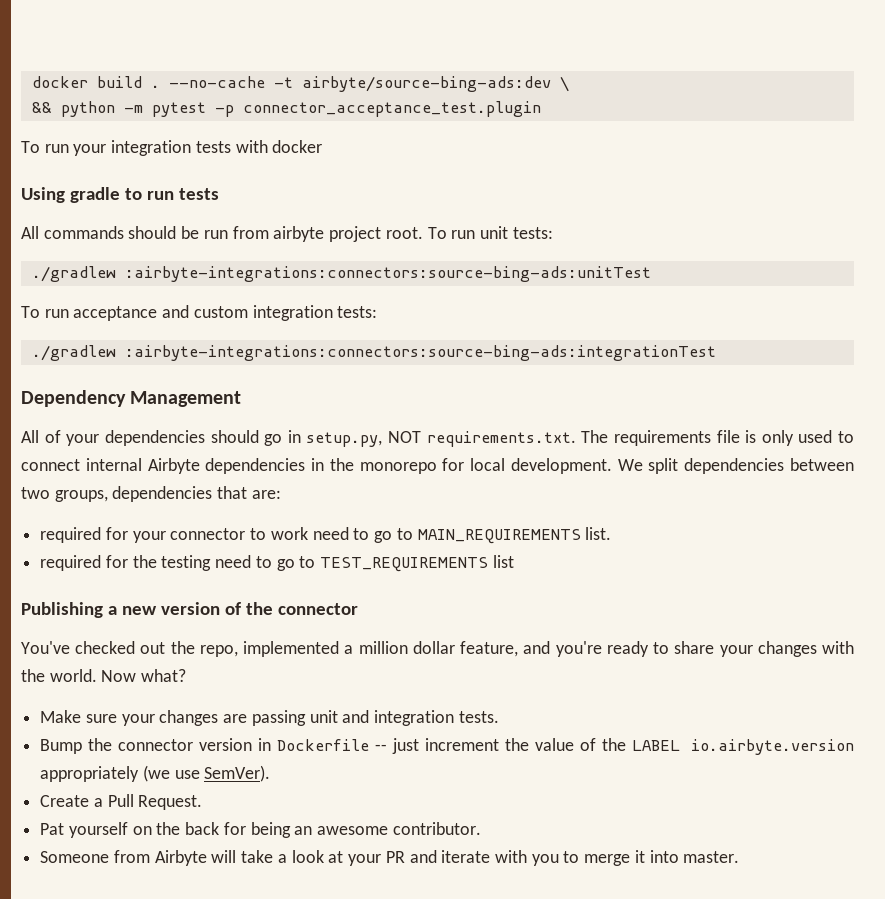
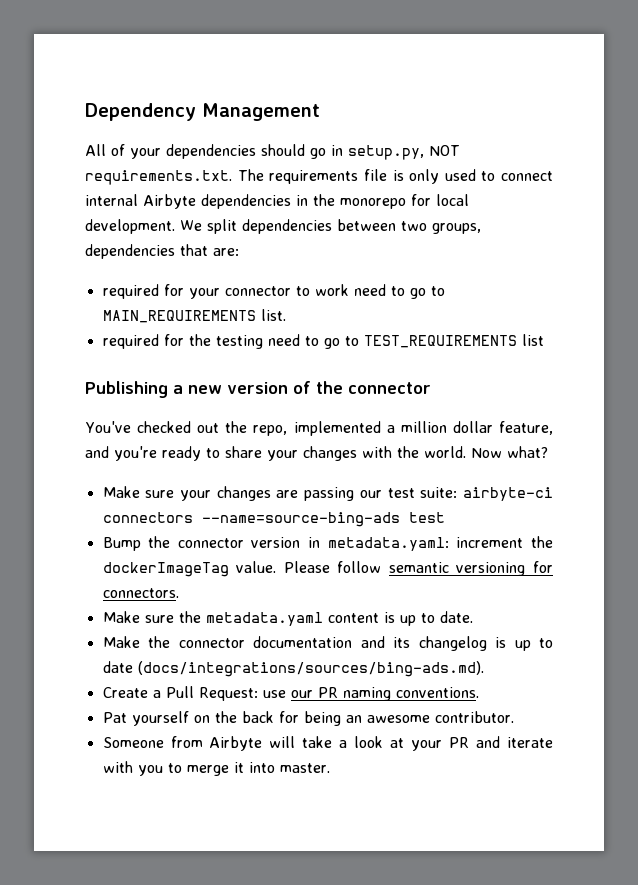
- docker build . --no-cache -t airbyte/source-bing-ads:dev \
- && python -m pytest -p connector_acceptance_test.plugin
- To run your integration tests with docker
- Using gradle to run tests
- All commands should be run from airbyte project root. To run unit tests:
- ./gradlew :airbyte-integrations:connectors:source-bing-ads:unitTest
- To run acceptance and custom integration tests:
- ./gradlew :airbyte-integrations:connectors:source-bing-ads:integrationTest
- Make sure your changes are passing unit and integration tests.
+ Make sure your changes are passing our test suite: airbyte-ci connectors --name=source-bing-ads test
- Bump the connector version in Dockerfile -- just increment the value of the LABEL io.airbyte.version appropriately (we use SemVer).
- Create a Pull Request.
+ Bump the connector version in metadata.yaml: increment the dockerImageTag value. Please follow semantic versioning for connectors.
+ Make sure the metadata.yaml content is up to date.
+ Make the connector documentation and its changelog is up to date (docs/integrations/sources/bing-ads.md).
+ Create a Pull Request: use our PR naming conventions.

